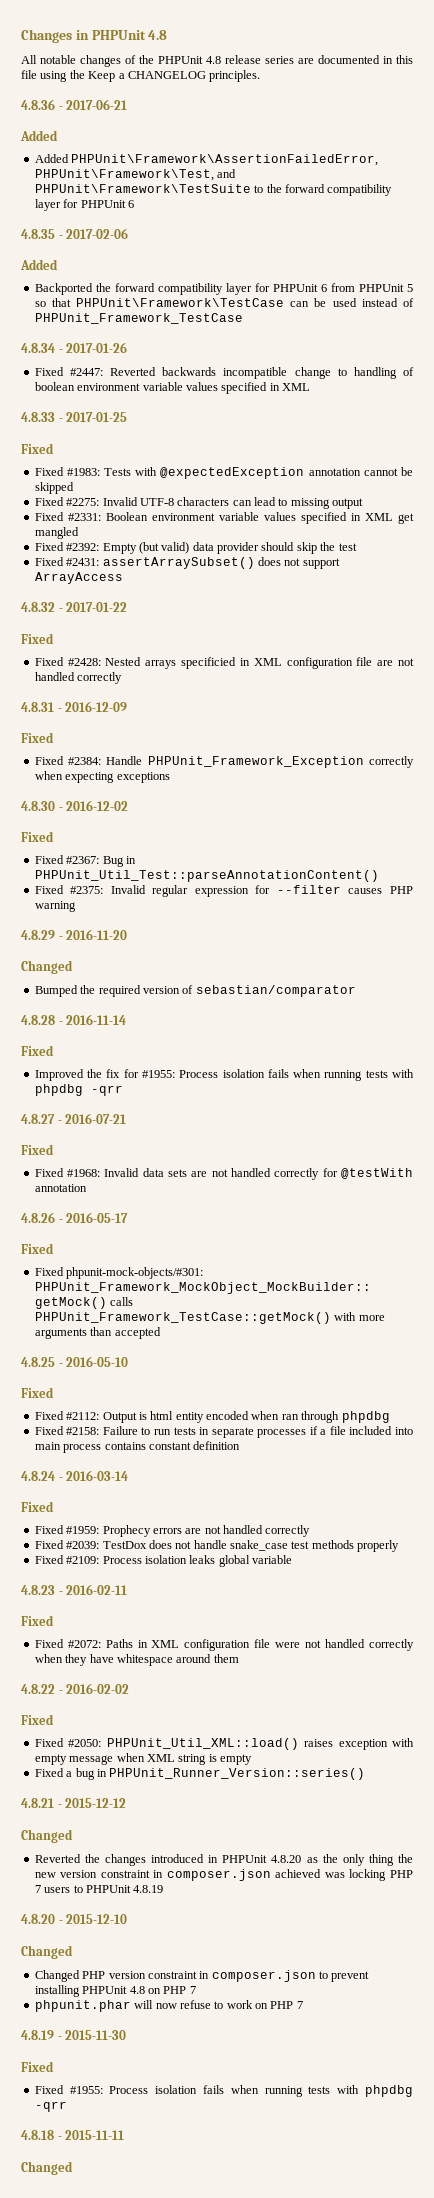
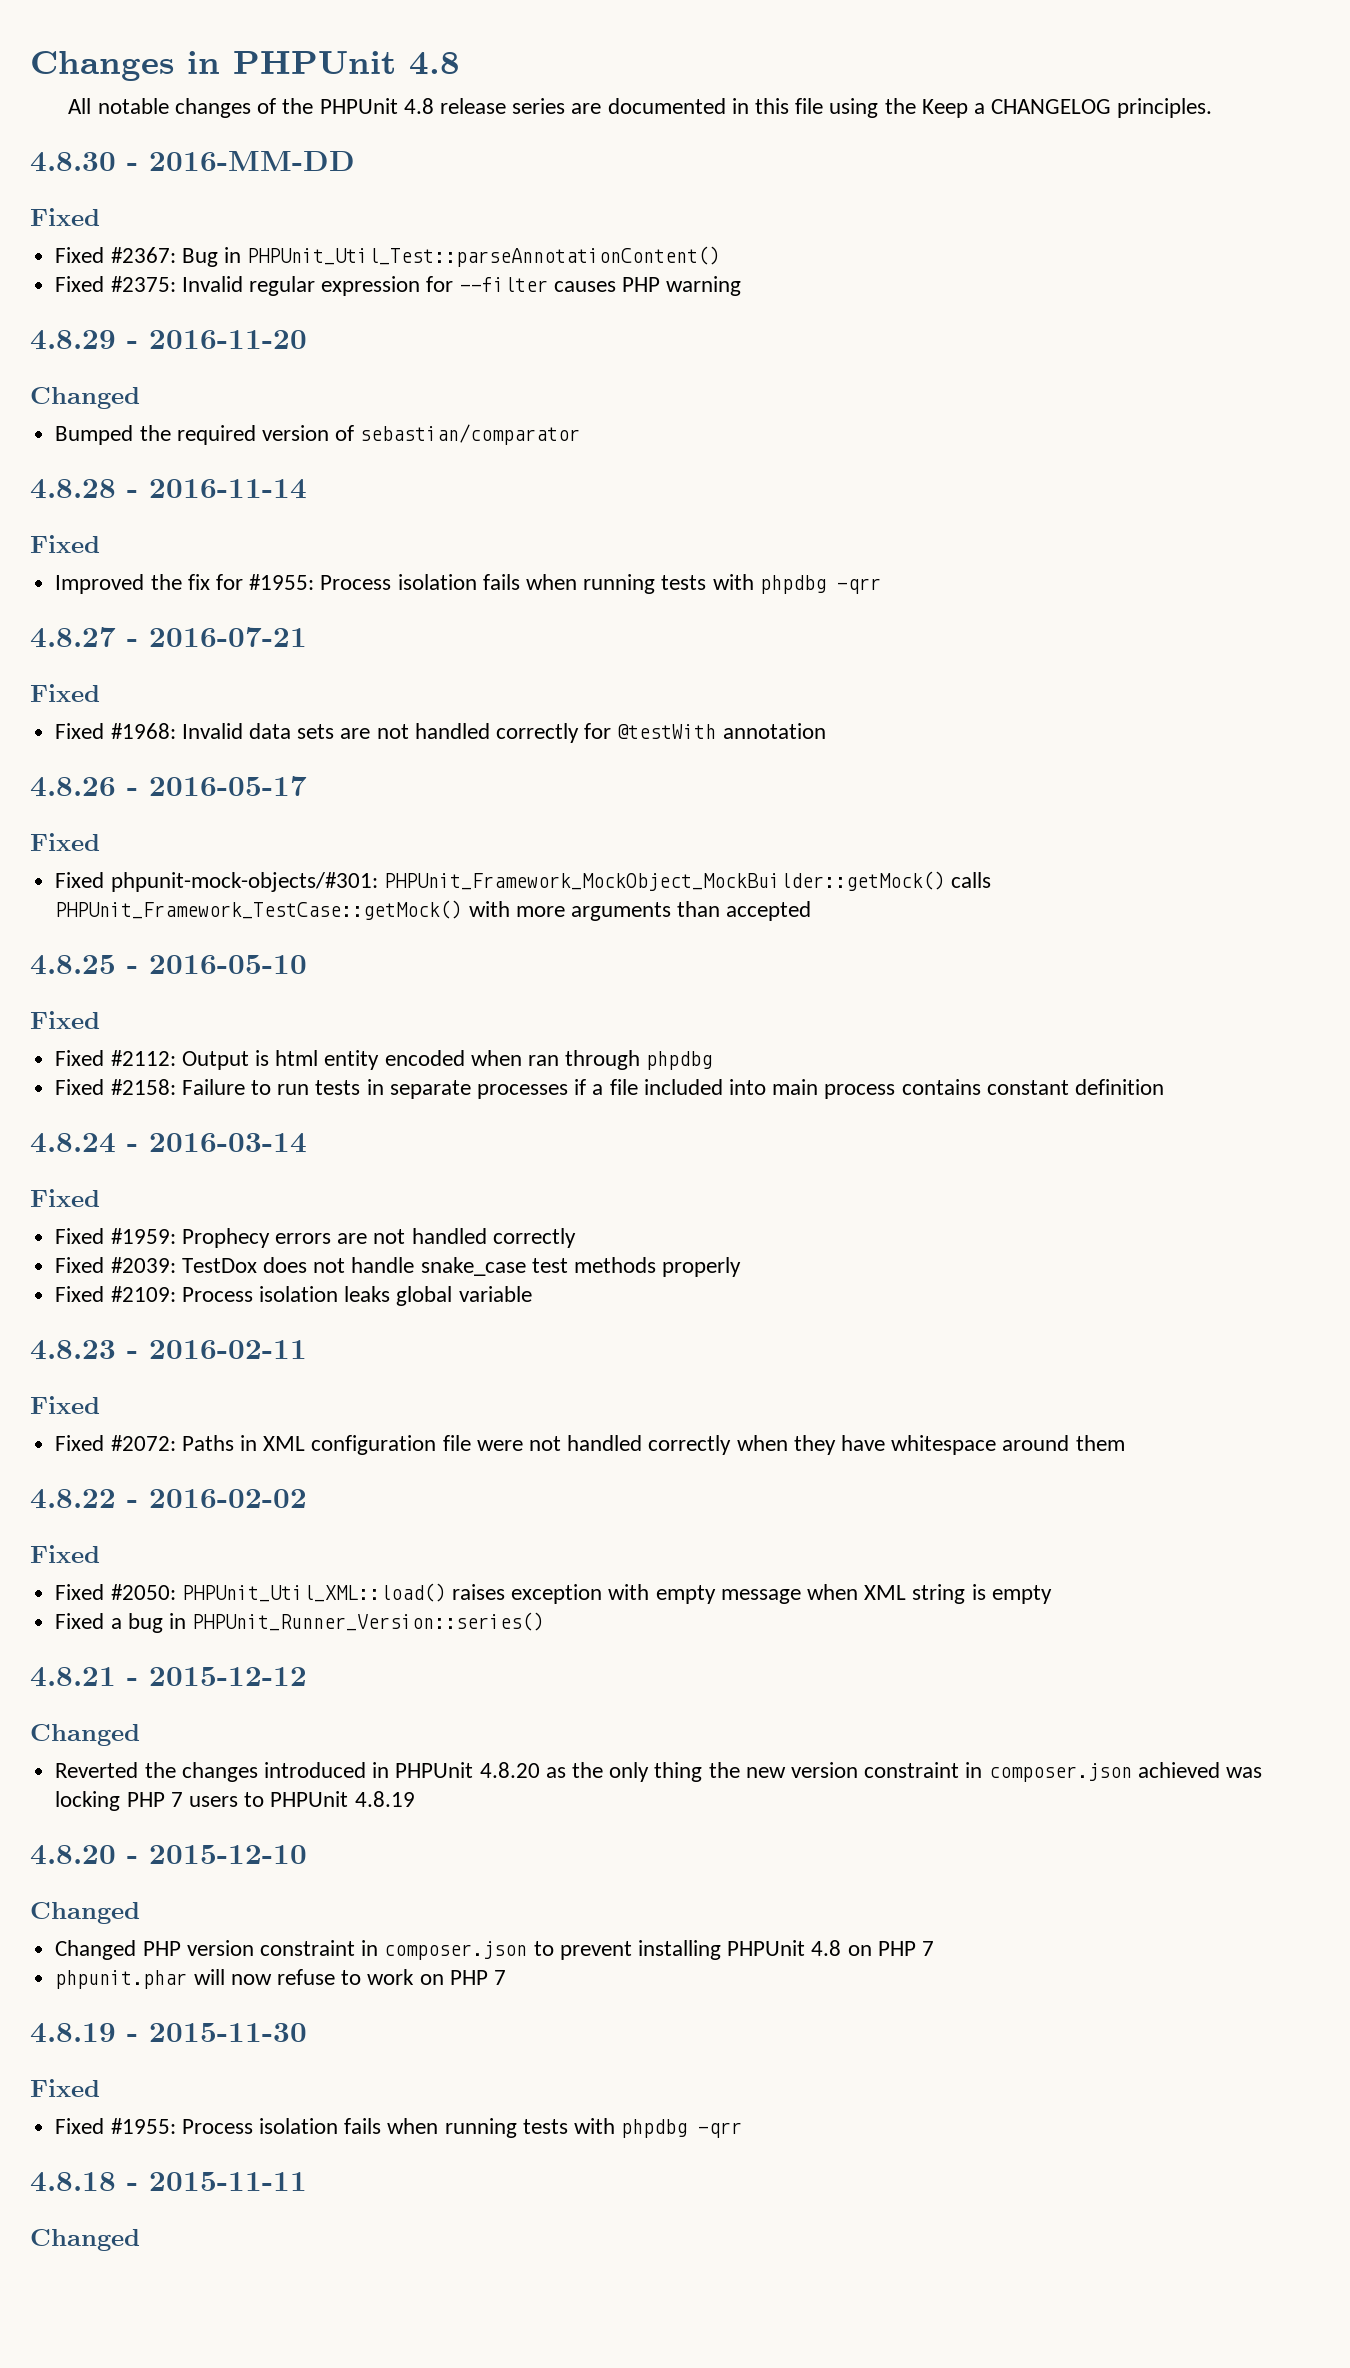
- 4.8.36 - 2017-06-21
- Added
- Added PHPUnit\Framework\AssertionFailedError, PHPUnit\Framework\Test, and PHPUnit\Framework\TestSuite to the forward compatibility layer for PHPUnit 6
- 4.8.35 - 2017-02-06
- Added
- Backported the forward compatibility layer for PHPUnit 6 from PHPUnit 5 so that PHPUnit\Framework\TestCase can be used instead of PHPUnit_Framework_TestCase
- 4.8.34 - 2017-01-26
- Fixed #2447: Reverted backwards incompatible change to handling of boolean environment variable values specified in XML
- 4.8.33 - 2017-01-25
- Fixed
- Fixed #1983: Tests with @expectedException annotation cannot be skipped
- Fixed #2275: Invalid UTF-8 characters can lead to missing output
- Fixed #2331: Boolean environment variable values specified in XML get mangled
- Fixed #2392: Empty (but valid) data provider should skip the test
- Fixed #2431: assertArraySubset() does not support ArrayAccess
- 4.8.32 - 2017-01-22
- Fixed
- Fixed #2428: Nested arrays specificied in XML configuration file are not handled correctly
- 4.8.31 - 2016-12-09
- Fixed
- Fixed #2384: Handle PHPUnit_Framework_Exception correctly when expecting exceptions
- 4.8.30 - 2016-12-02
+ 4.8.30 - 2016-MM-DD

